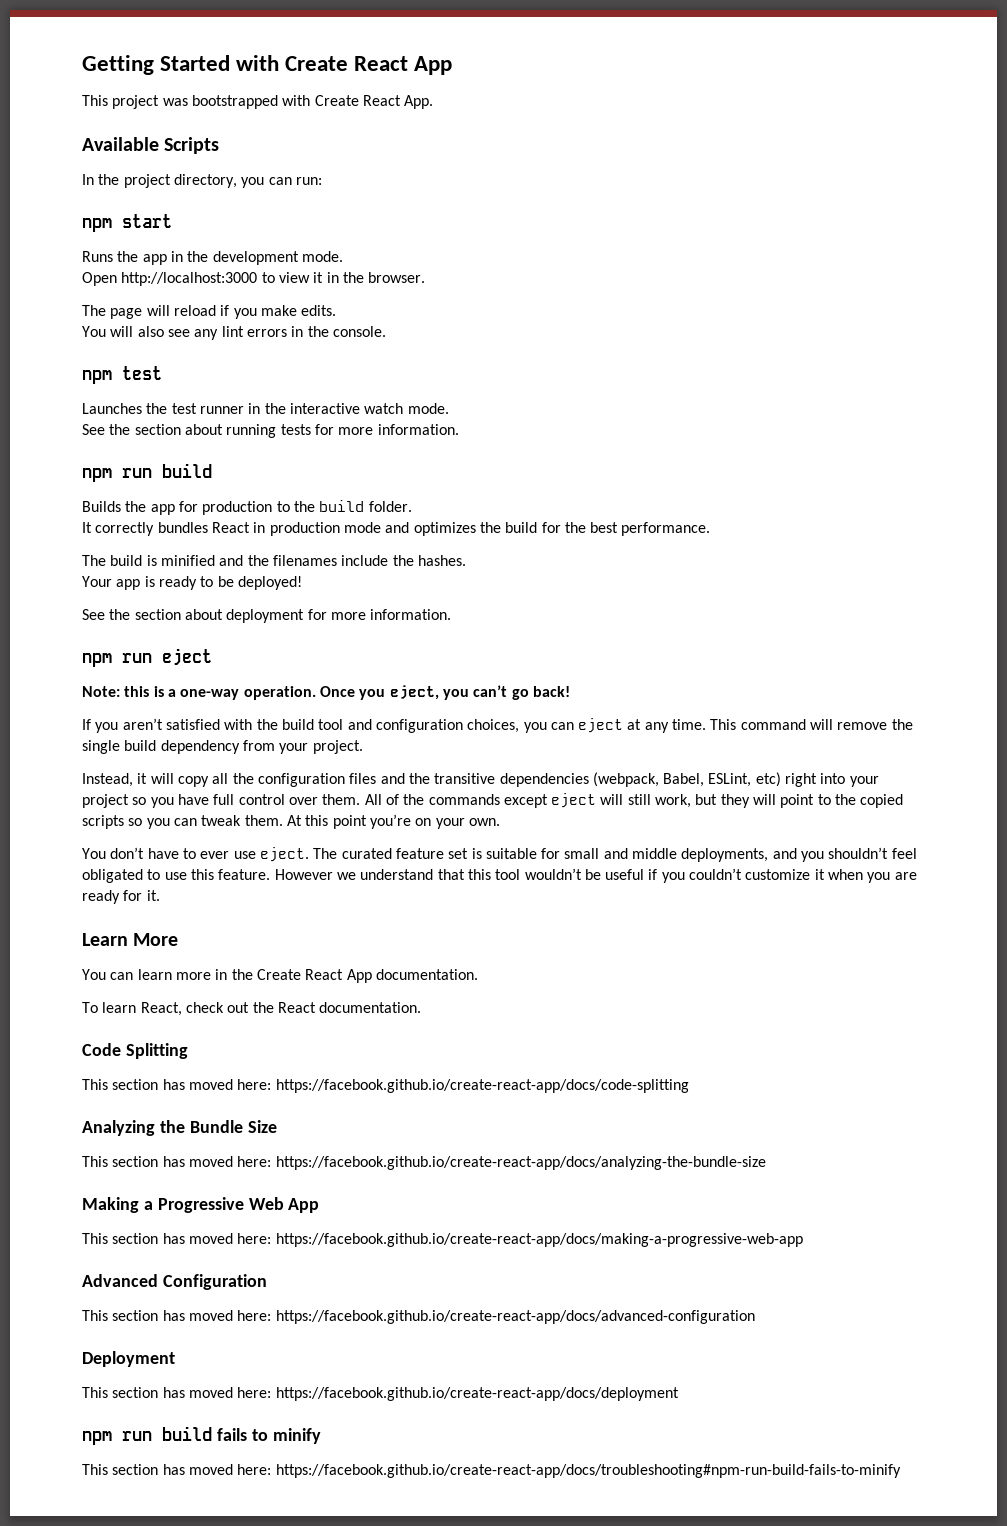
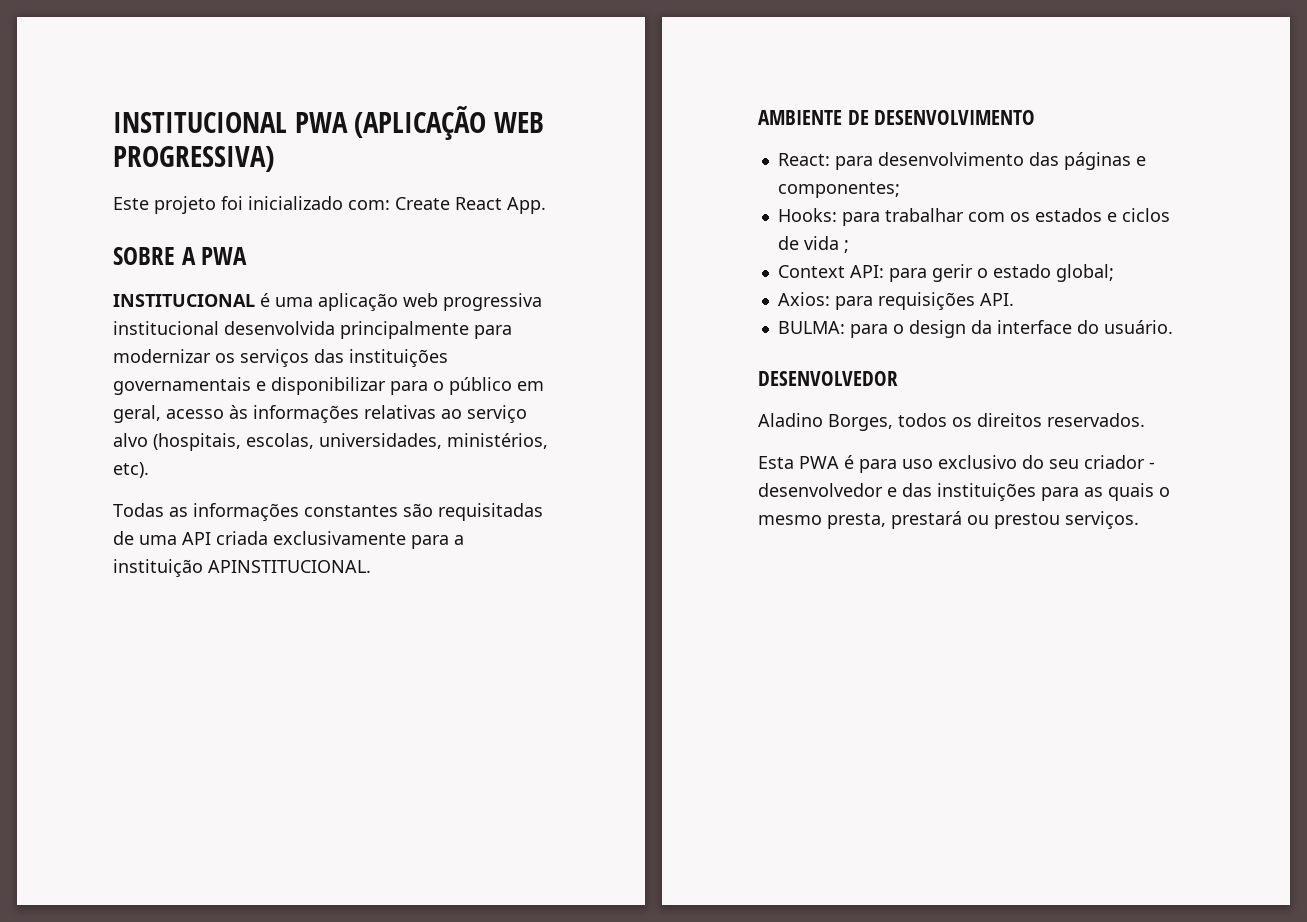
- Getting Started with Create React App
- This project was bootstrapped with Create React App.
- Available Scripts
- In the project directory, you can run:
- npm start
- Runs the app in the development mode.
- Open http://localhost:3000 to view it in the browser.
- The page will reload if you make edits.
- You will also see any lint errors in the console.
- npm test
- Launches the test runner in the interactive watch mode.
- See the section about running tests for more information.
- npm run build
- Builds the app for production to the build folder.
- It correctly bundles React in production mode and optimizes the build for the best performance.
- The build is minified and the filenames include the hashes.
- Your app is ready to be deployed!
- See the section about deployment for more information.
- npm run eject
- Note: this is a one-way operation. Once you eject, you can’t go back!
- If you aren’t satisfied with the build tool and configuration choices, you can eject at any time. This command will remove the single build dependency from your project.
- Instead, it will copy all the configuration files and the transitive dependencies (webpack, Babel, ESLint, etc) right into your project so you have full control over them. All of the commands except eject will still work, but they will point to the copied scripts so you can tweak them. At this point you’re on your own.
- You don’t have to ever use eject. The curated feature set is suitable for small and middle deployments, and you shouldn’t feel obligated to use this feature. However we understand that this tool wouldn’t be useful if you couldn’t customize it when you are ready for it.
- Learn More
- You can learn more in the Create React App documentation.
- To learn React, check out the React documentation.
- Code Splitting
- This section has moved here: https://facebook.github.io/create-react-app/docs/code-splitting
- Analyzing the Bundle Size
- This section has moved here: https://facebook.github.io/create-react-app/docs/analyzing-the-bundle-size
- Making a Progressive Web App
- This section has moved here: https://facebook.github.io/create-react-app/docs/making-a-progressive-web-app
- Advanced Configuration
- This section has moved here: https://facebook.github.io/create-react-app/docs/advanced-configuration
- Deployment
- This section has moved here: https://facebook.github.io/create-react-app/docs/deployment
- npm run build fails to minify
- This section has moved here: https://facebook.github.io/create-react-app/docs/troubleshooting#npm-run-build-fails-to-minify
+ INSTITUCIONAL PWA (APLICAÇÃO WEB PROGRESSIVA)
+ Este projeto foi inicializado com: Create React App.
+ SOBRE A PWA
+ INSTITUCIONAL é uma aplicação web progressiva institucional desenvolvida principalmente para modernizar os serviços das instituições governamentais e disponibilizar para o público em geral, acesso às informações relativas ao serviço alvo (hospitais, escolas, universidades, ministérios, etc).
+ Todas as informações constantes são requisitadas de uma API criada exclusivamente para a instituição APINSTITUCIONAL.
+ AMBIENTE DE DESENVOLVIMENTO
+ React: para desenvolvimento das páginas e componentes;
+ Hooks: para trabalhar com os estados e ciclos de vida ;
+ Context API: para gerir o estado global;
+ Axios: para requisições API.
+ BULMA: para o design da interface do usuário.
+ DESENVOLVEDOR
+ Aladino Borges, todos os direitos reservados.
+ Esta PWA é para uso exclusivo do seu criador - desenvolvedor e das instituições para as quais o mesmo presta, prestará ou prestou serviços.

